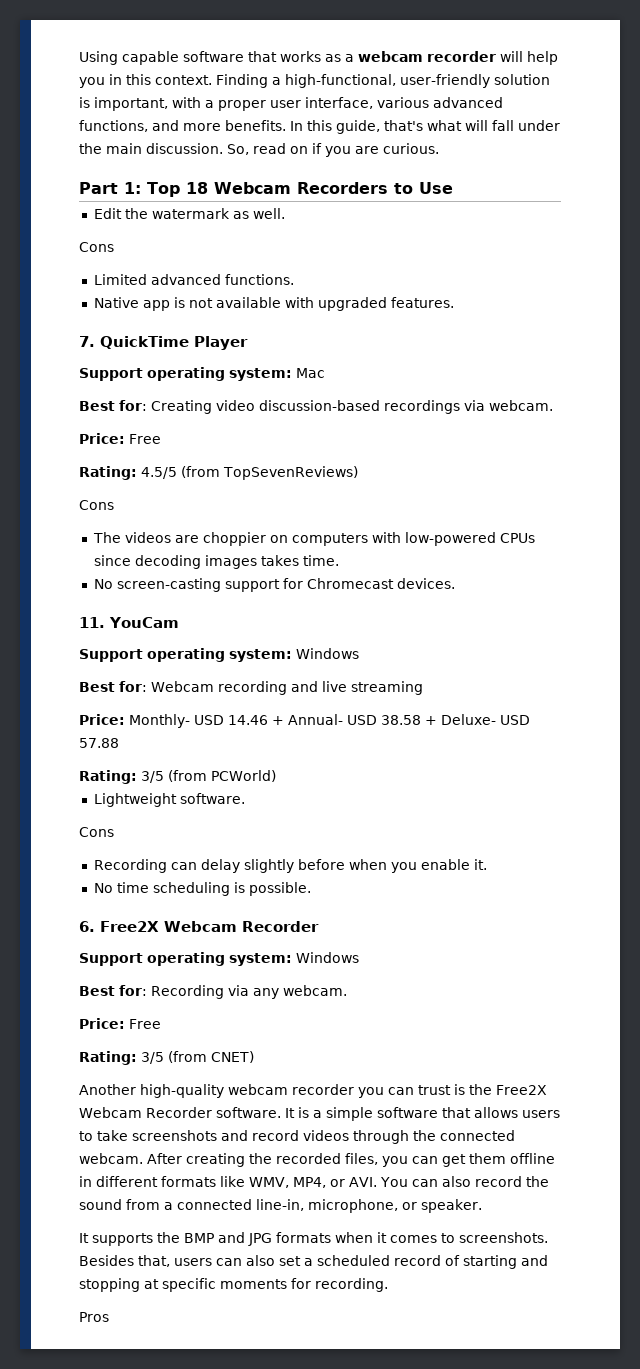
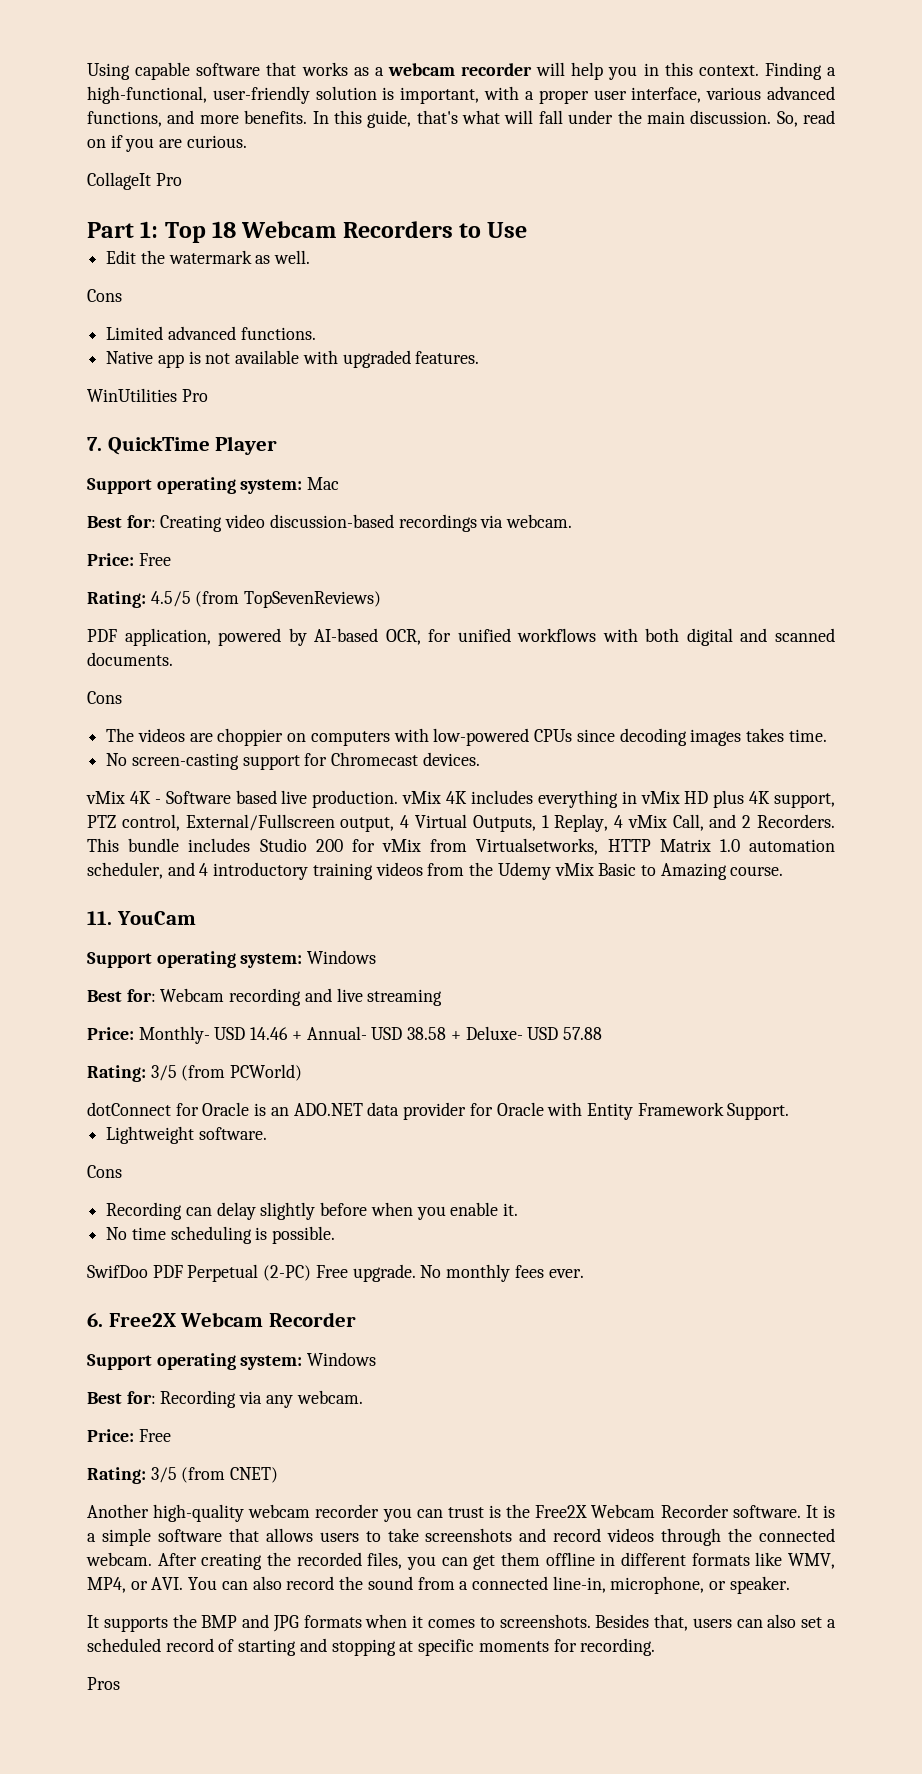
+ CollageIt Pro
+ WinUtilities Pro
+ PDF application, powered by AI-based OCR, for unified workflows with both digital and scanned documents.
+ vMix 4K - Software based live production. vMix 4K includes everything in vMix HD plus 4K support, PTZ control, External/Fullscreen output, 4 Virtual Outputs, 1 Replay, 4 vMix Call, and 2 Recorders. This bundle includes Studio 200 for vMix from Virtualsetworks, HTTP Matrix 1.0 automation scheduler, and 4 introductory training videos from the Udemy vMix Basic to Amazing course.
+ dotConnect for Oracle is an ADO.NET data provider for Oracle with Entity Framework Support.
+ SwifDoo PDF Perpetual (2-PC) Free upgrade. No monthly fees ever.

